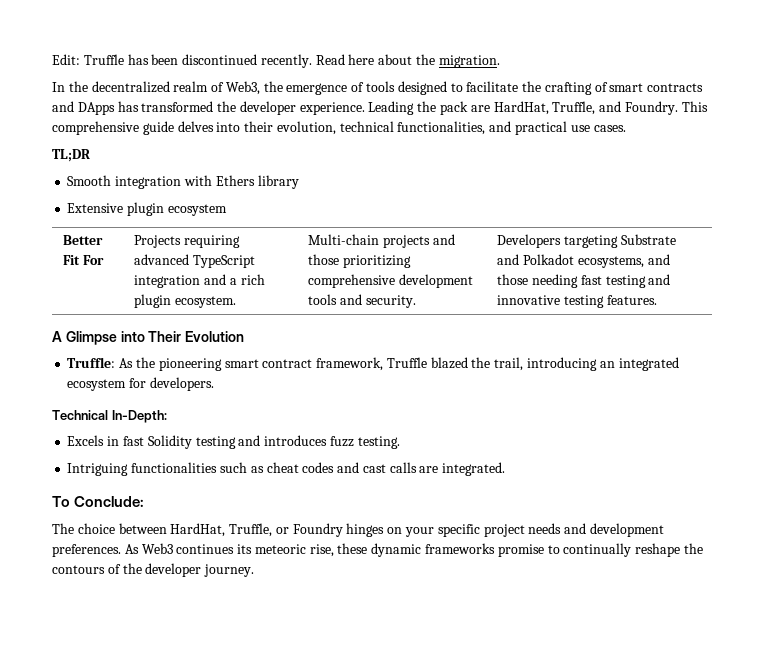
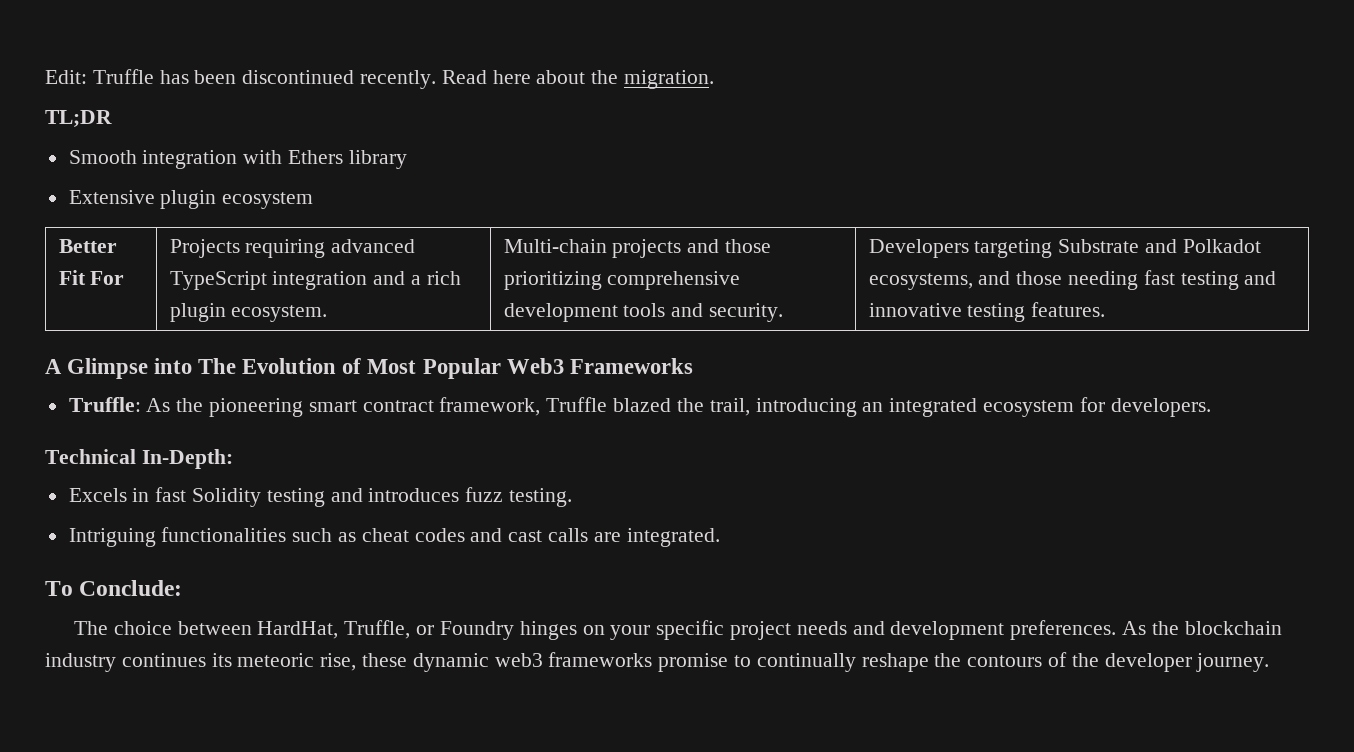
- In the decentralized realm of Web3, the emergence of tools designed to facilitate the crafting of smart contracts and DApps has transformed the developer experience. Leading the pack are HardHat, Truffle, and Foundry. This comprehensive guide delves into their evolution, technical functionalities, and practical use cases.
- A Glimpse into Their Evolution
+ A Glimpse into The Evolution of Most Popular Web3 Frameworks
- As Web3 continues its meteoric rise, these dynamic frameworks promise to continually reshape the contours of the developer journey.
+ As the blockchain industry continues its meteoric rise, these dynamic web3 frameworks promise to continually reshape the contours of the developer journey.

